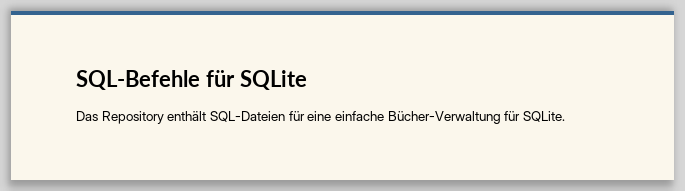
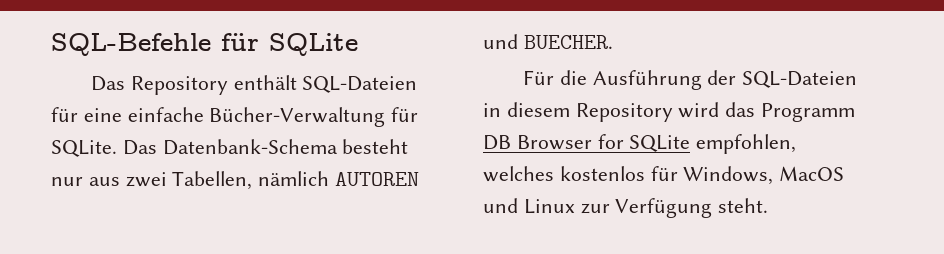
+ Das Datenbank-Schema besteht nur aus zwei Tabellen, nämlich AUTOREN und BUECHER.
+ Für die Ausführung der SQL-Dateien in diesem Repository wird das Programm DB Browser for SQLite empfohlen, welches kostenlos für Windows, MacOS und Linux zur Verfügung steht.

